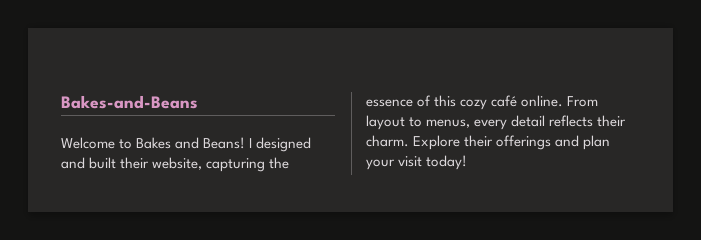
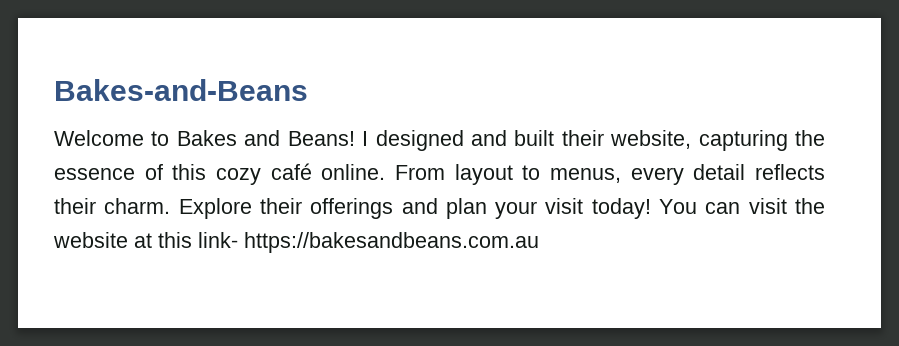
+ You can visit the website at this link- https://bakesandbeans.com.au

